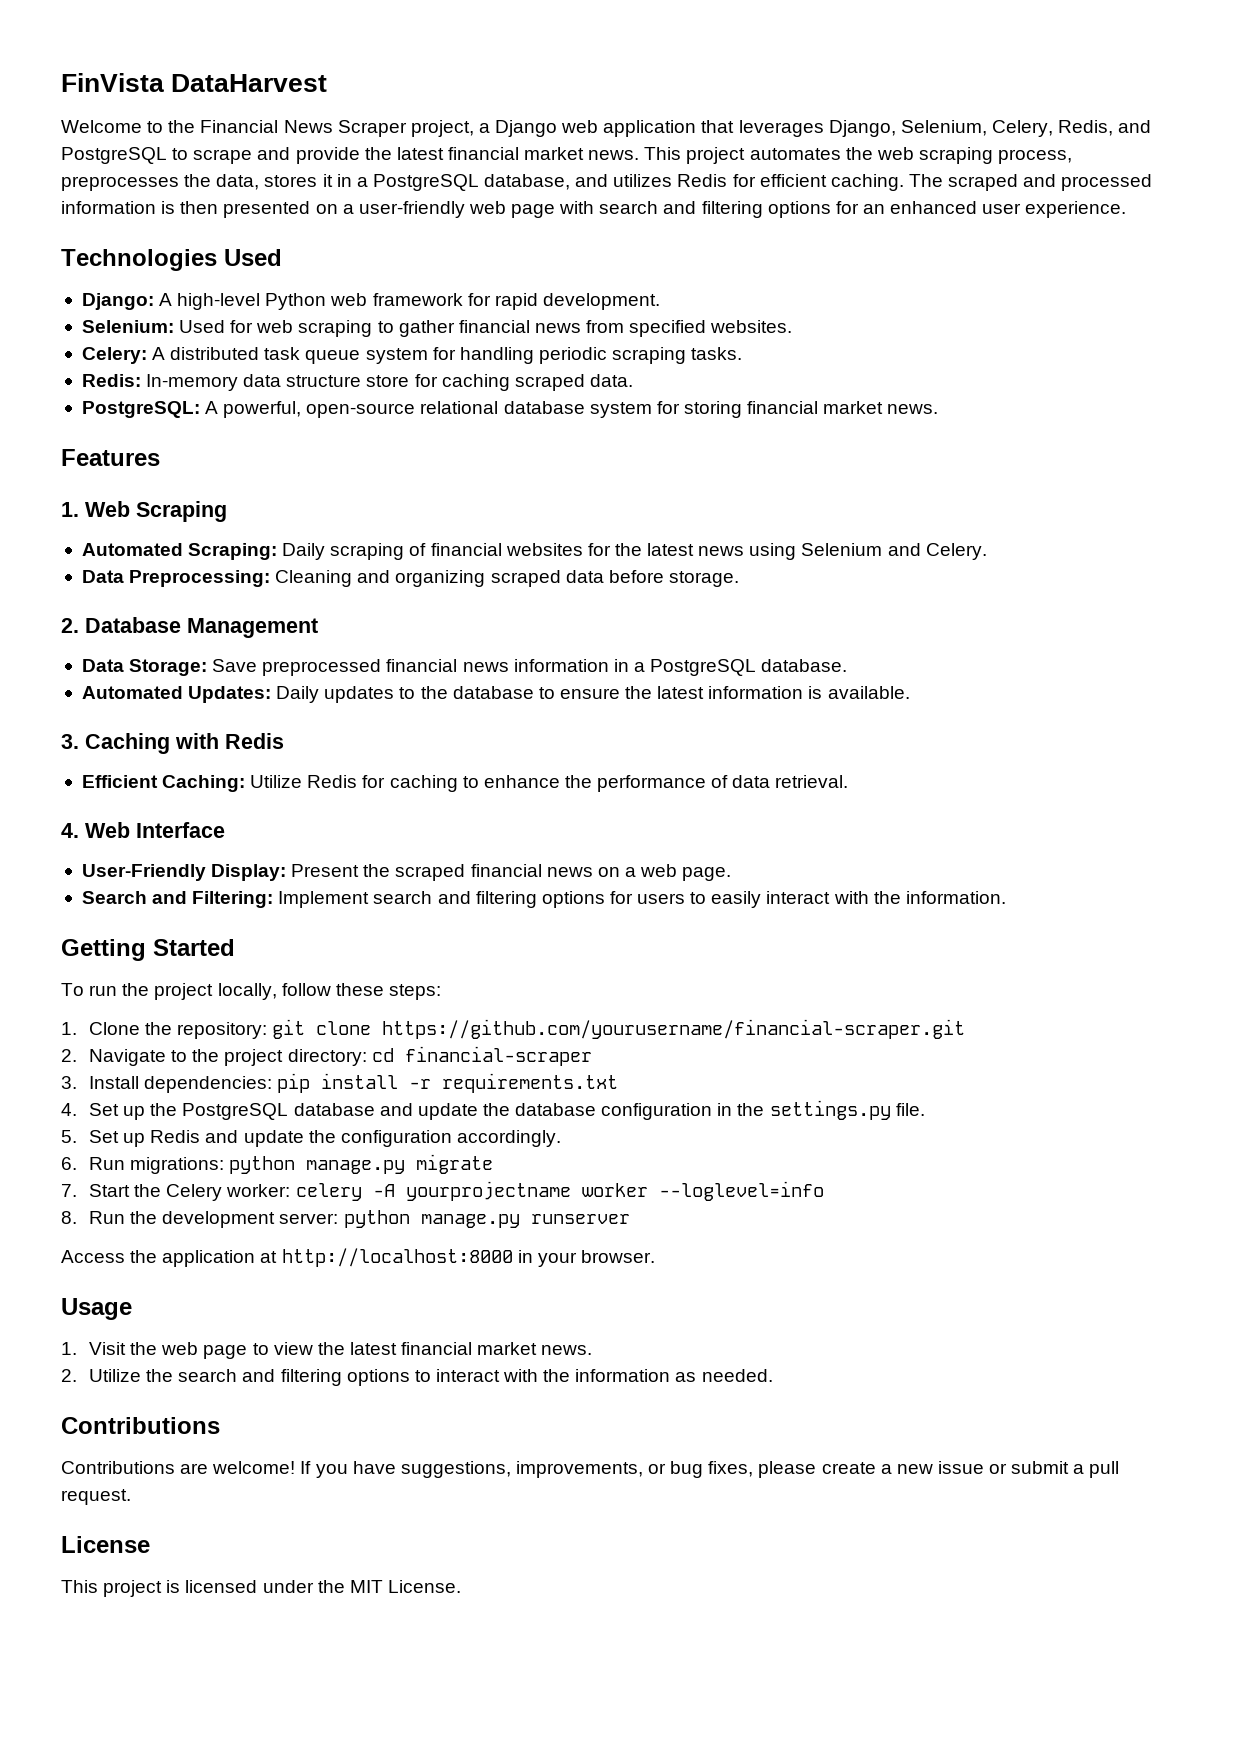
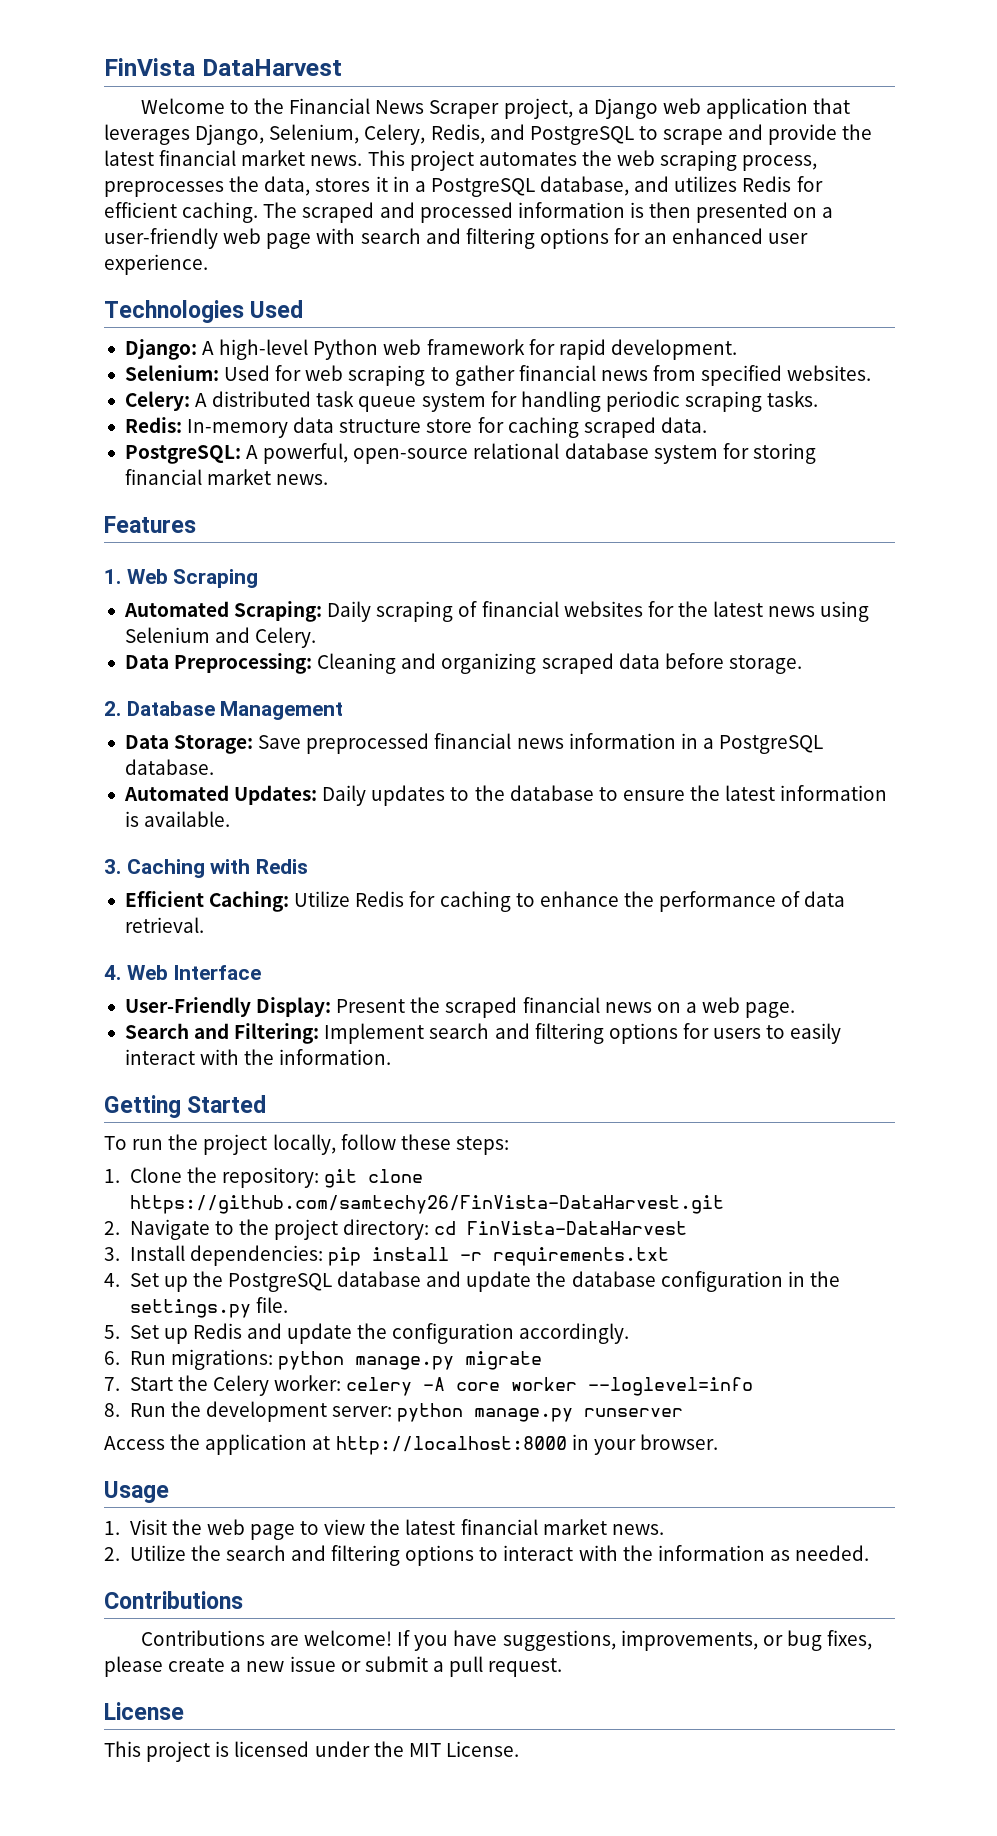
- 1. Clone the repository: git clone https://github.com/yourusername/financial-scraper.git
+ 1. Clone the repository: git clone https://github.com/samtechy26/FinVista-DataHarvest.git
- 2. Navigate to the project directory: cd financial-scraper
+ 2. Navigate to the project directory: cd FinVista-DataHarvest
- 7. Start the Celery worker: celery -A yourprojectname worker --loglevel=info
+ 7. Start the Celery worker: celery -A core worker --loglevel=info

